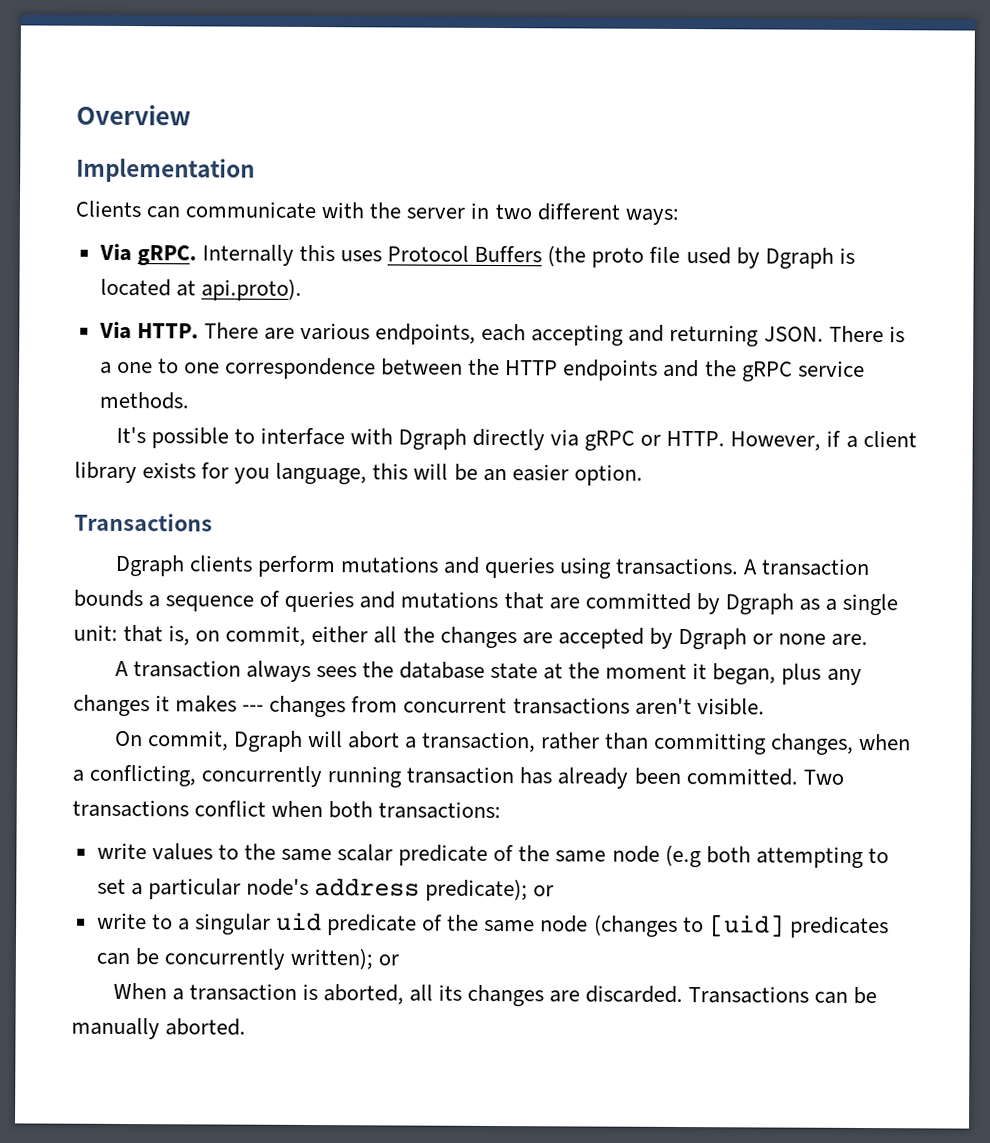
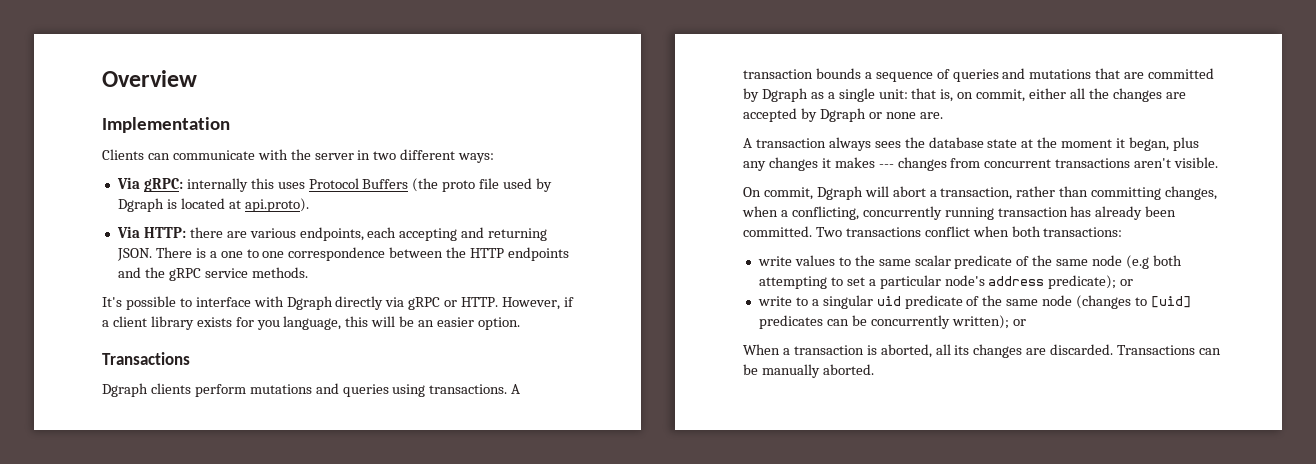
- Via gRPC. Internally this uses Protocol Buffers (the proto file used by Dgraph is located at api.proto).
+ Via gRPC: internally this uses Protocol Buffers (the proto file used by Dgraph is located at api.proto).
- Via HTTP. There are various endpoints, each accepting and returning JSON.
+ Via HTTP: there are various endpoints, each accepting and returning JSON.

